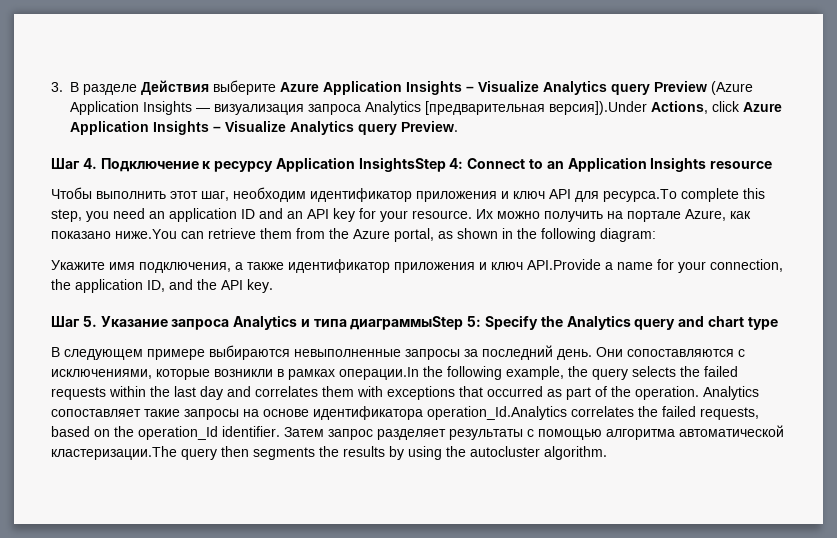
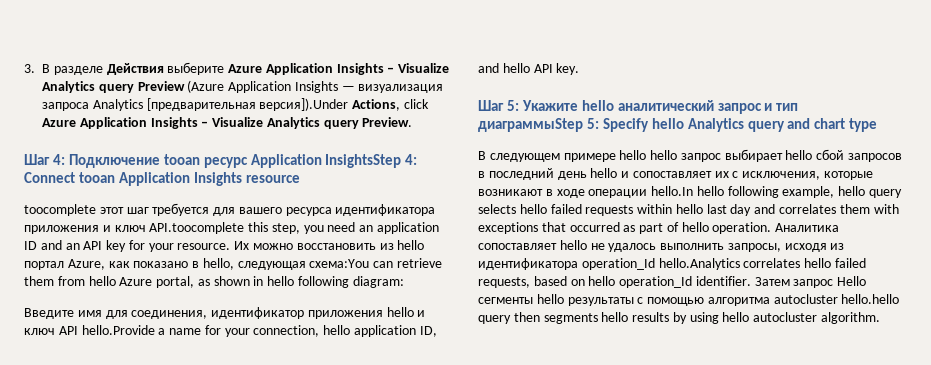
- Шаг 4. Подключение к ресурсу Application InsightsStep 4: Connect to an Application Insights resource
+ Шаг 4: Подключение tooan ресурс Application InsightsStep 4: Connect tooan Application Insights resource
- Чтобы выполнить этот шаг, необходим идентификатор приложения и ключ API для ресурса.To complete this step, you need an application ID and an API key for your resource.
+ toocomplete этот шаг требуется для вашего ресурса идентификатора приложения и ключ API.toocomplete this step, you need an application ID and an API key for your resource.
- Их можно получить на портале Azure, как показано ниже.You can retrieve them from the Azure portal, as shown in the following diagram:
+ Их можно восстановить из hello портал Azure, как показано в hello, следующая схема:You can retrieve them from hello Azure portal, as shown in hello following diagram:
- Укажите имя подключения, а также идентификатор приложения и ключ API.Provide a name for your connection, the application ID, and the API key.
+ Введите имя для соединения, идентификатор приложения hello и ключ API hello.Provide a name for your connection, hello application ID, and hello API key.
- Шаг 5. Указание запроса Analytics и типа диаграммыStep 5: Specify the Analytics query and chart type
+ Шаг 5: Укажите hello аналитический запрос и тип диаграммыStep 5: Specify hello Analytics query and chart type
- В следующем примере выбираются невыполненные запросы за последний день. Они сопоставляются с исключениями, которые возникли в рамках операции.In the following example, the query selects the failed requests within the last day and correlates them with exceptions that occurred as part of the operation. Analytics сопоставляет такие запросы на основе идентификатора operation_Id.Analytics correlates the failed requests, based on the operation_Id identifier.
+ В следующем примере hello hello запрос выбирает hello сбой запросов в последний день hello и сопоставляет их с исключения, которые возникают в ходе операции hello.In hello following example, hello query selects hello failed requests within hello last day and correlates them with exceptions that occurred as part of hello operation. Аналитика сопоставляет hello не удалось выполнить запросы, исходя из идентификатора operation_Id hello.Analytics correlates hello failed requests, based on hello operation_Id identifier.
- Затем запрос разделяет результаты с помощью алгоритма автоматической кластеризации.The query then segments the results by using the autocluster algorithm.
+ Затем запрос Hello сегменты hello результаты с помощью алгоритма autocluster hello.hello query then segments hello results by using hello autocluster algorithm.

